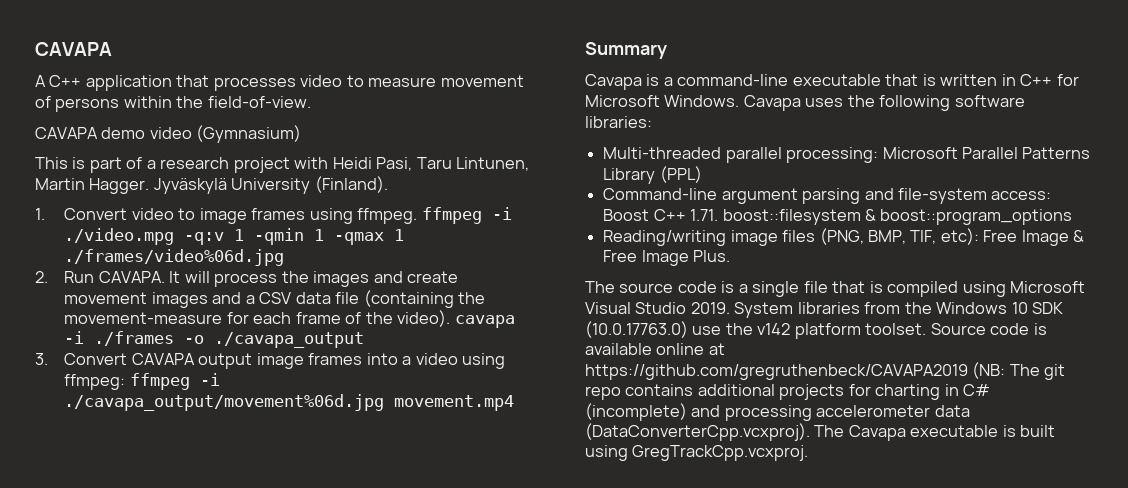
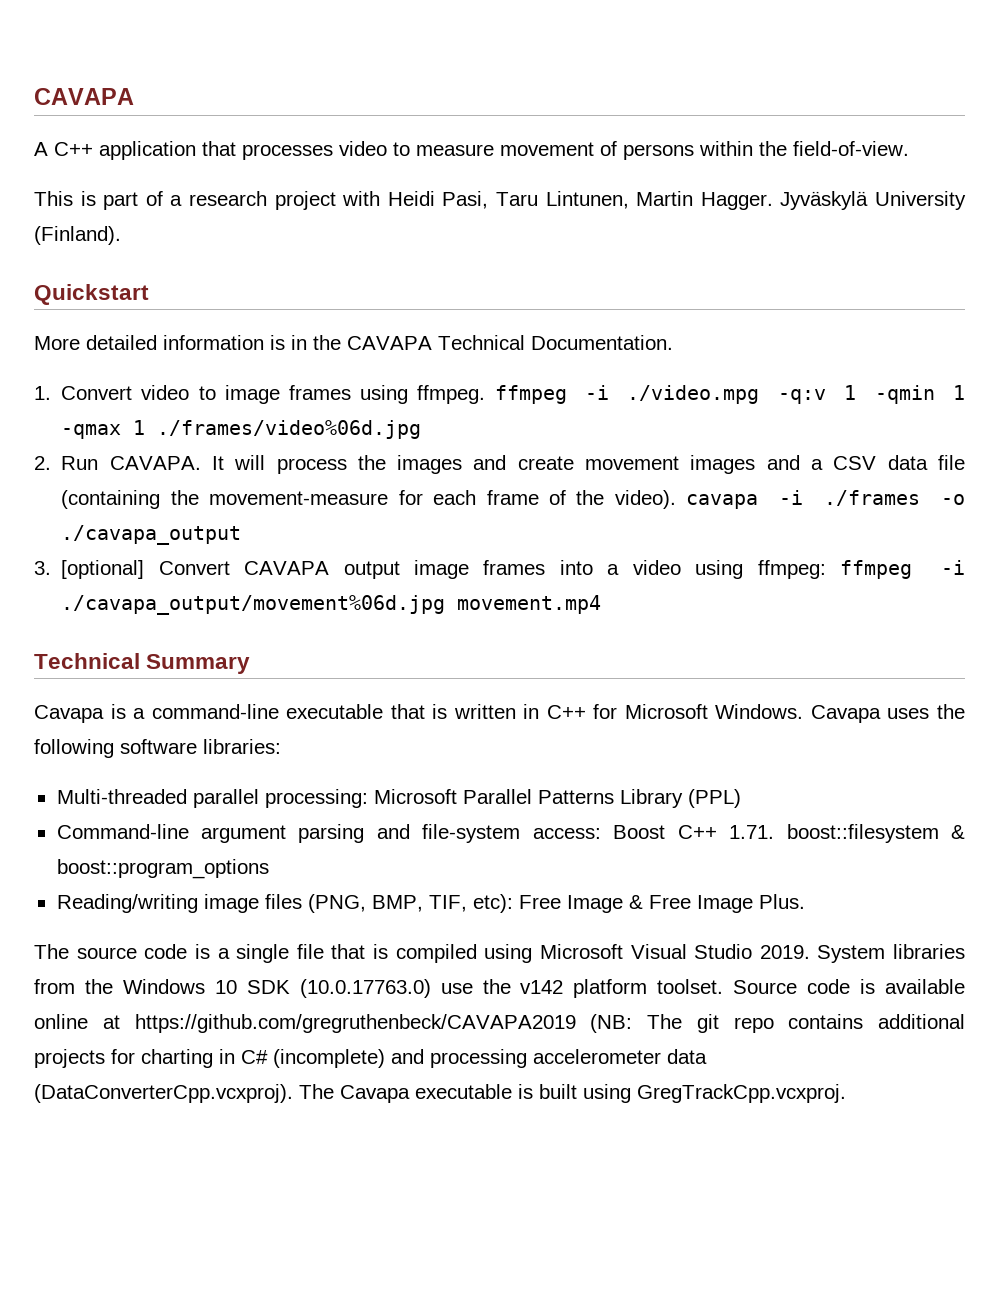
- CAVAPA demo video (Gymnasium)
+ Quickstart
+ More detailed information is in the CAVAPA Technical Documentation.
- 3. Convert CAVAPA output image frames into a video using ffmpeg: ffmpeg -i ./cavapa_output/movement%06d.jpg movement.mp4
+ 3. [optional] Convert CAVAPA output image frames into a video using ffmpeg: ffmpeg -i ./cavapa_output/movement%06d.jpg movement.mp4
- Summary
+ Technical Summary

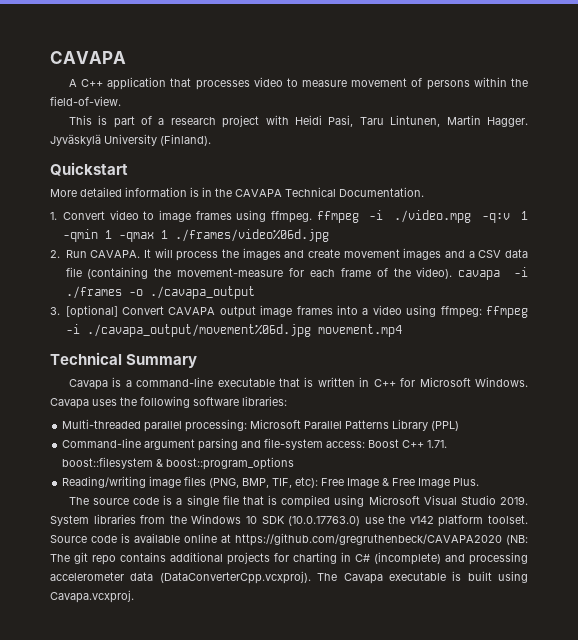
- Source code is available online at https://github.com/gregruthenbeck/CAVAPA2019 (NB: The git repo contains additional projects for charting in C# (incomplete) and processing accelerometer data (DataConverterCpp.vcxproj). The Cavapa executable is built using GregTrackCpp.vcxproj.
+ Source code is available online at https://github.com/gregruthenbeck/CAVAPA2020 (NB: The git repo contains additional projects for charting in C# (incomplete) and processing accelerometer data (DataConverterCpp.vcxproj). The Cavapa executable is built using Cavapa.vcxproj.

